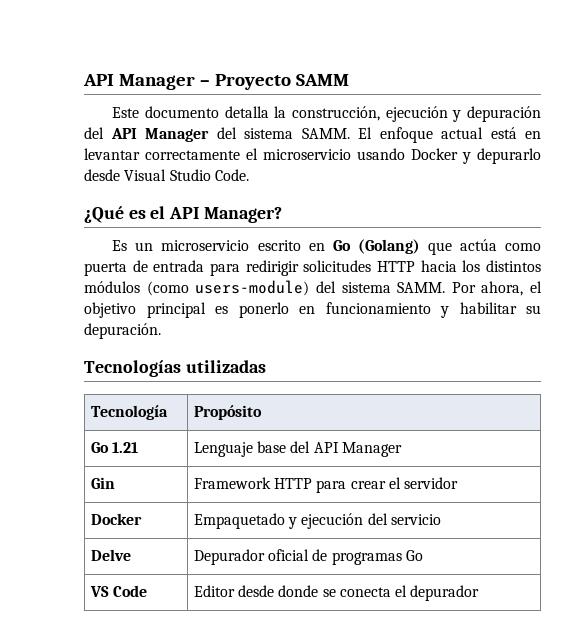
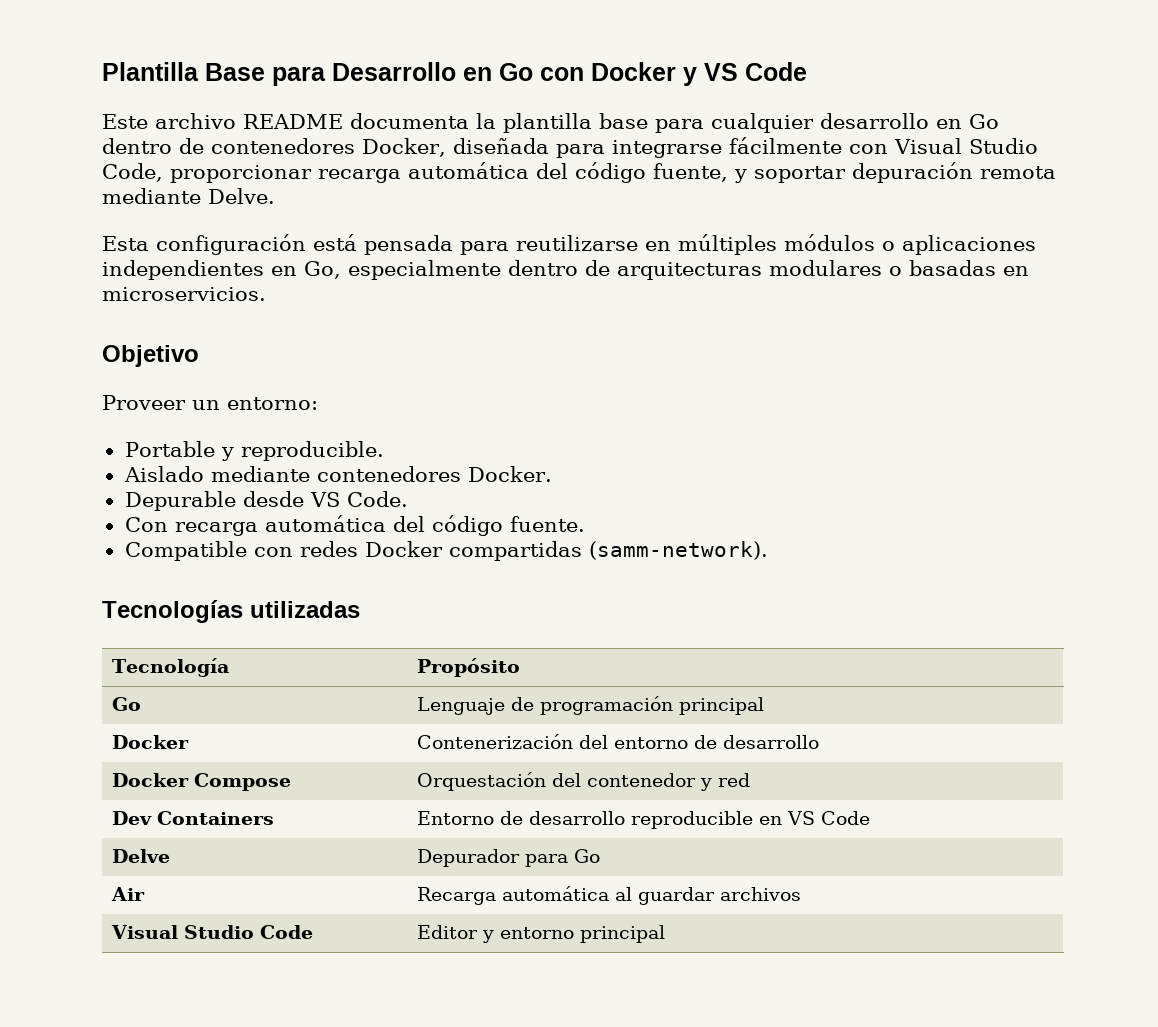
- API Manager – Proyecto SAMM
- Este documento detalla la construcción, ejecución y depuración del API Manager del sistema SAMM. El enfoque actual está en levantar correctamente el microservicio usando Docker y depurarlo desde Visual Studio Code.
- ¿Qué es el API Manager?
- Es un microservicio escrito en Go (Golang) que actúa como puerta de entrada para redirigir solicitudes HTTP hacia los distintos módulos (como users-module) del sistema SAMM. Por ahora, el objetivo principal es ponerlo en funcionamiento y habilitar su depuración.
+ Plantilla Base para Desarrollo en Go con Docker y VS Code
+ Este archivo README documenta la plantilla base para cualquier desarrollo en Go dentro de contenedores Docker, diseñada para integrarse fácilmente con Visual Studio Code, proporcionar recarga automática del código fuente, y soportar depuración remota mediante Delve.
+ Esta configuración está pensada para reutilizarse en múltiples módulos o aplicaciones independientes en Go, especialmente dentro de arquitecturas modulares o basadas en microservicios.
+ Objetivo
+ Proveer un entorno:
+ Portable y reproducible.
+ Aislado mediante contenedores Docker.
+ Depurable desde VS Code.
+ Con recarga automática del código fuente.
+ Compatible con redes Docker compartidas (samm-network).
- Go 1.21 | Lenguaje base del API Manager
- Gin | Framework HTTP para crear el servidor
- Docker | Empaquetado y ejecución del servicio
- Delve | Depurador oficial de programas Go
- VS Code | Editor desde donde se conecta el depurador
+ Go | Lenguaje de programación principal
+ Docker | Contenerización del entorno de desarrollo
+ Docker Compose | Orquestación del contenedor y red
+ Dev Containers | Entorno de desarrollo reproducible en VS Code
+ Delve | Depurador para Go
+ Air | Recarga automática al guardar archivos
+ Visual Studio Code | Editor y entorno principal

